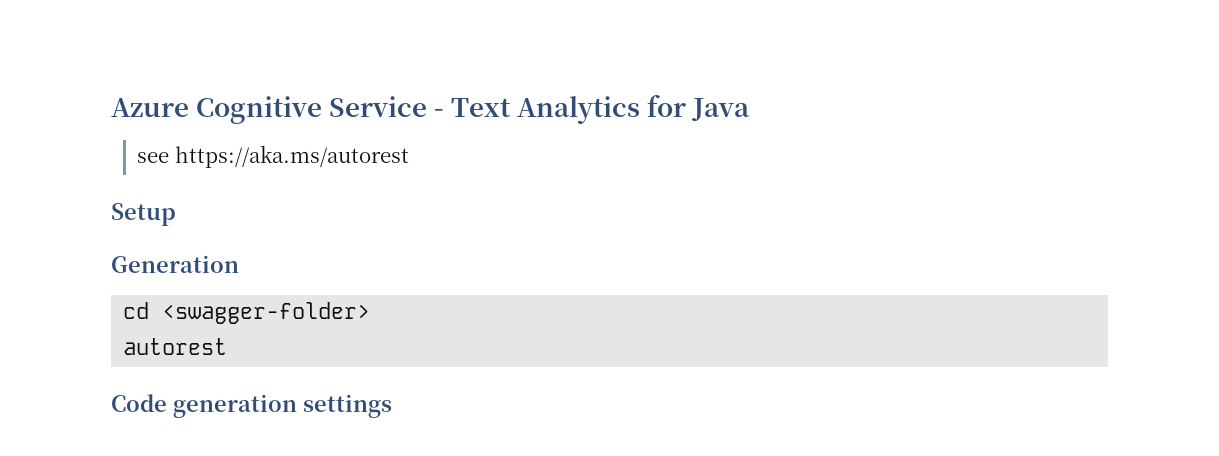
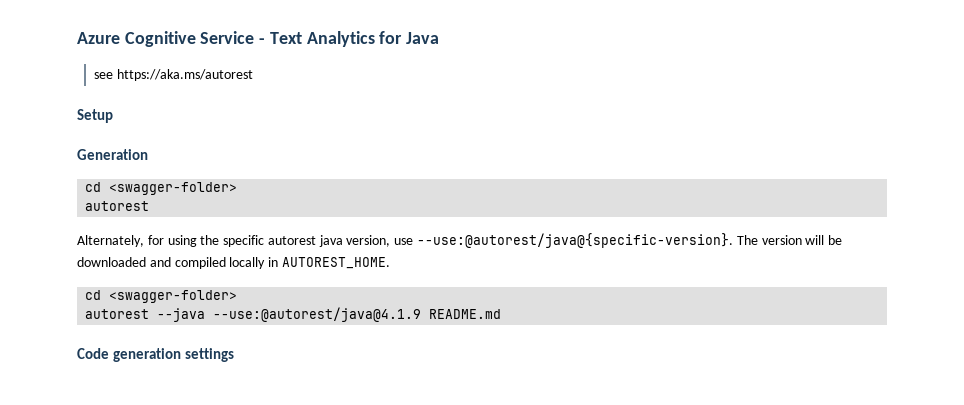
+ Alternately, for using the specific autorest java version, use --use:@autorest/java@{specific-version}. The version will be downloaded and compiled locally in AUTOREST_HOME.
+ cd <swagger-folder>
+ autorest --java --use:@autorest/java@4.1.9 README.md

